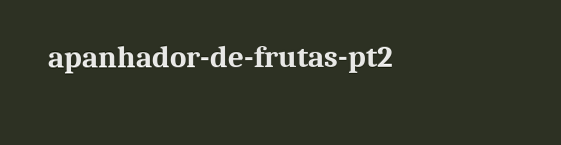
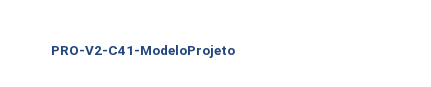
- apanhador-de-frutas-pt2
+ PRO-V2-C41-ModeloProjeto

